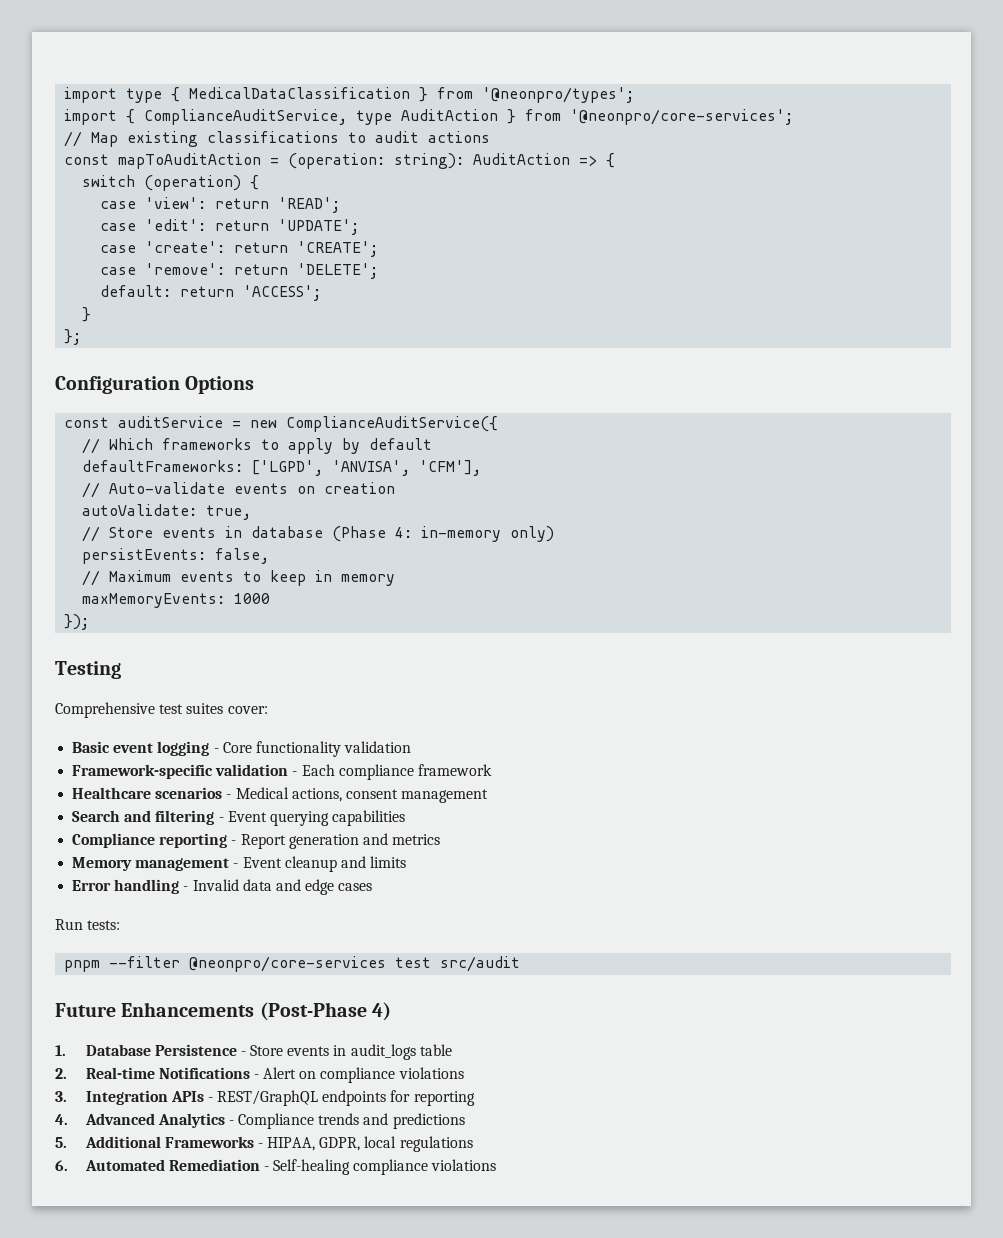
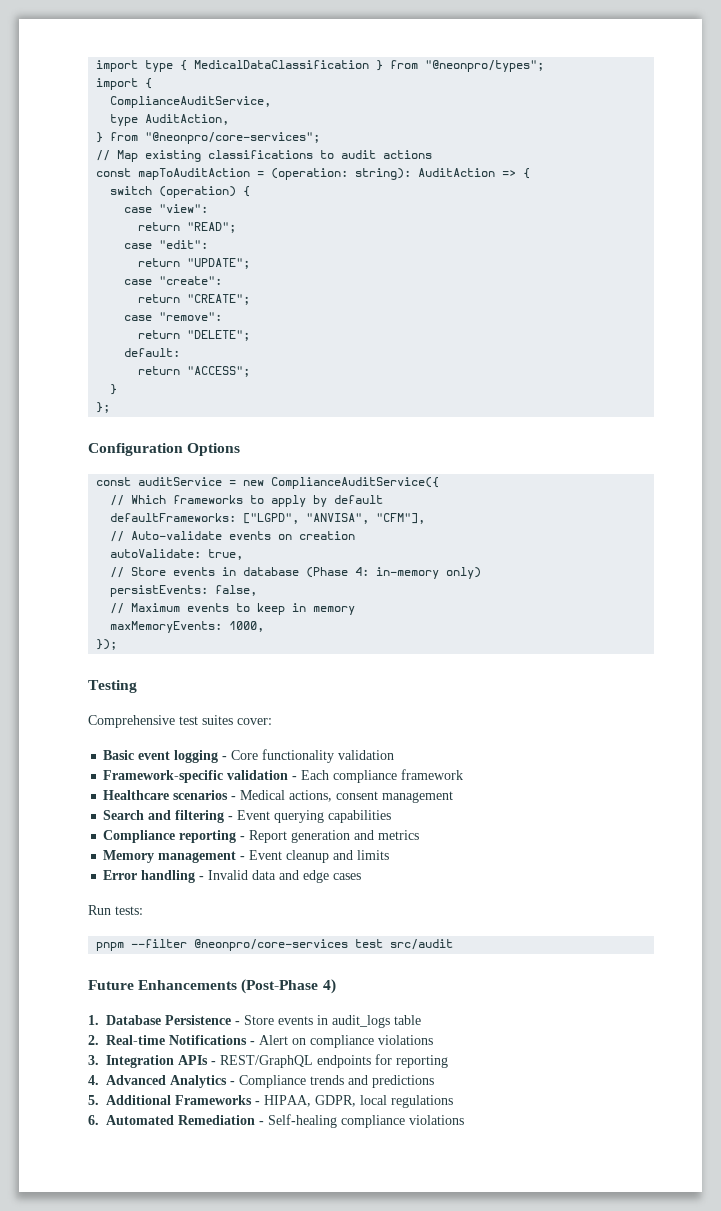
- import type { MedicalDataClassification } from '@neonpro/types';
+ import type { MedicalDataClassification } from "@neonpro/types";
- import { ComplianceAuditService, type AuditAction } from '@neonpro/core-services';
+ import {
+ ComplianceAuditService,
+ type AuditAction,
+ } from "@neonpro/core-services";
- case 'view': return 'READ';
- case 'edit': return 'UPDATE';
- case 'create': return 'CREATE';
- case 'remove': return 'DELETE';
+ case "view":
+ return "READ";
+ case "edit":
+ return "UPDATE";
+ case "create":
+ return "CREATE";
+ case "remove":
+ return "DELETE";
- default: return 'ACCESS';
+ default:
+ return "ACCESS";
- defaultFrameworks: ['LGPD', 'ANVISA', 'CFM'],
+ defaultFrameworks: ["LGPD", "ANVISA", "CFM"],
- maxMemoryEvents: 1000
+ maxMemoryEvents: 1000,

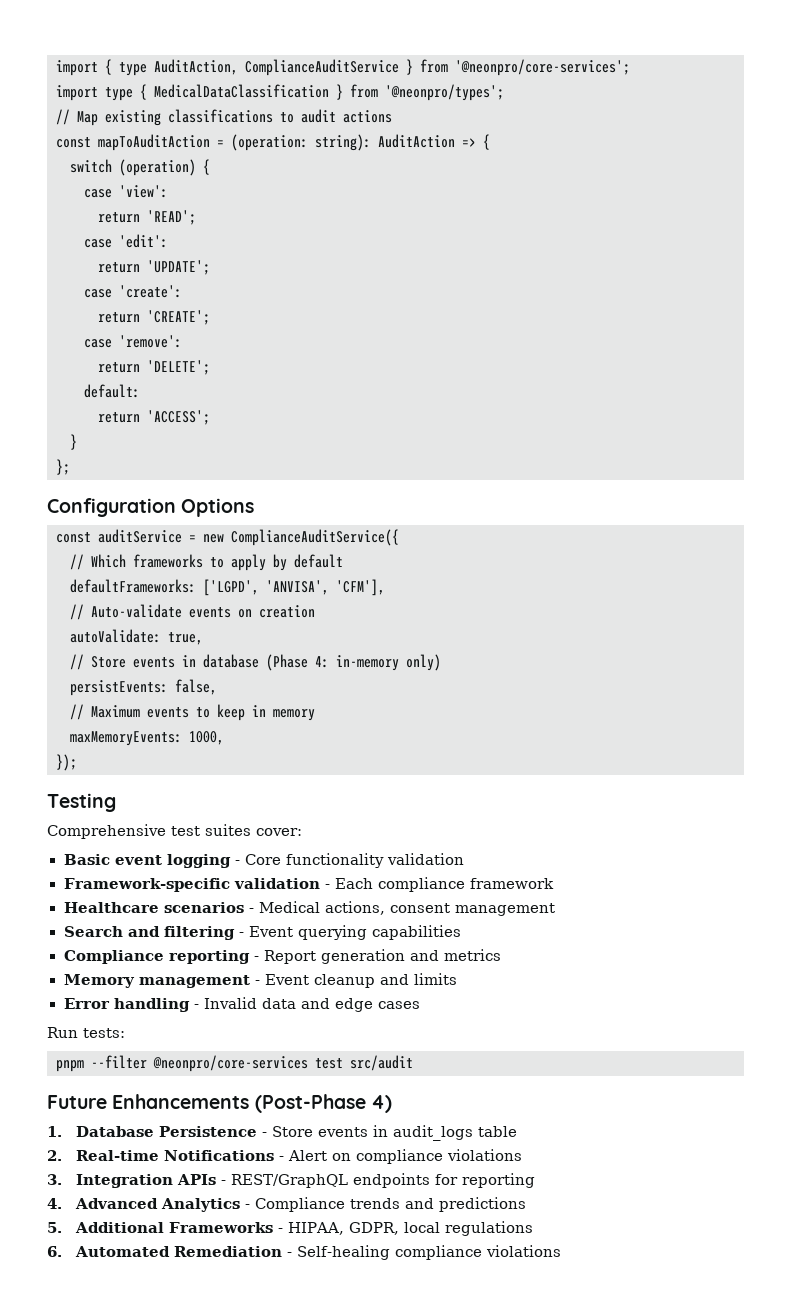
- import type { MedicalDataClassification } from "@neonpro/types";
- import {
- ComplianceAuditService,
- type AuditAction,
- } from "@neonpro/core-services";
+ import { type AuditAction, ComplianceAuditService } from '@neonpro/core-services';
+ import type { MedicalDataClassification } from '@neonpro/types';
- case "view":
- return "READ";
- case "edit":
- return "UPDATE";
- case "create":
- return "CREATE";
- case "remove":
- return "DELETE";
+ case 'view':
+ return 'READ';
+ case 'edit':
+ return 'UPDATE';
+ case 'create':
+ return 'CREATE';
+ case 'remove':
+ return 'DELETE';
- return "ACCESS";
+ return 'ACCESS';
- defaultFrameworks: ["LGPD", "ANVISA", "CFM"],
+ defaultFrameworks: ['LGPD', 'ANVISA', 'CFM'],

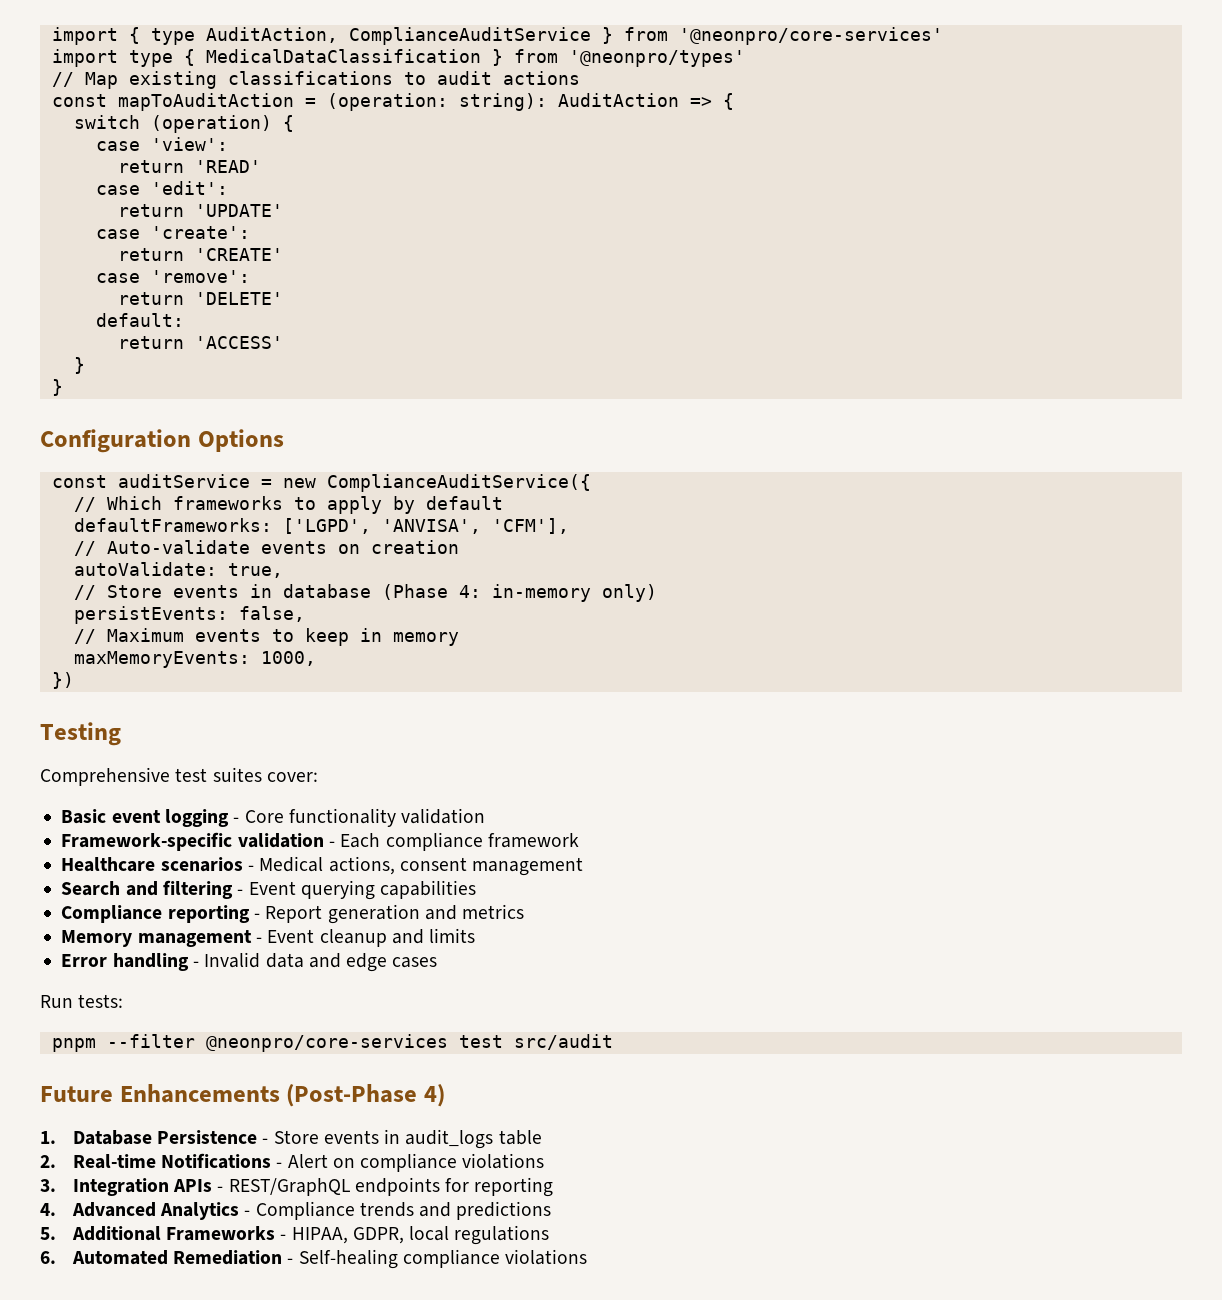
- import { type AuditAction, ComplianceAuditService } from '@neonpro/core-services';
+ import { type AuditAction, ComplianceAuditService } from '@neonpro/core-services'
- import type { MedicalDataClassification } from '@neonpro/types';
+ import type { MedicalDataClassification } from '@neonpro/types'
- return 'READ';
+ return 'READ'
- return 'UPDATE';
+ return 'UPDATE'
- return 'CREATE';
+ return 'CREATE'
- return 'DELETE';
+ return 'DELETE'
- return 'ACCESS';
+ return 'ACCESS'
  }
- };
+ }
- });
+ })

